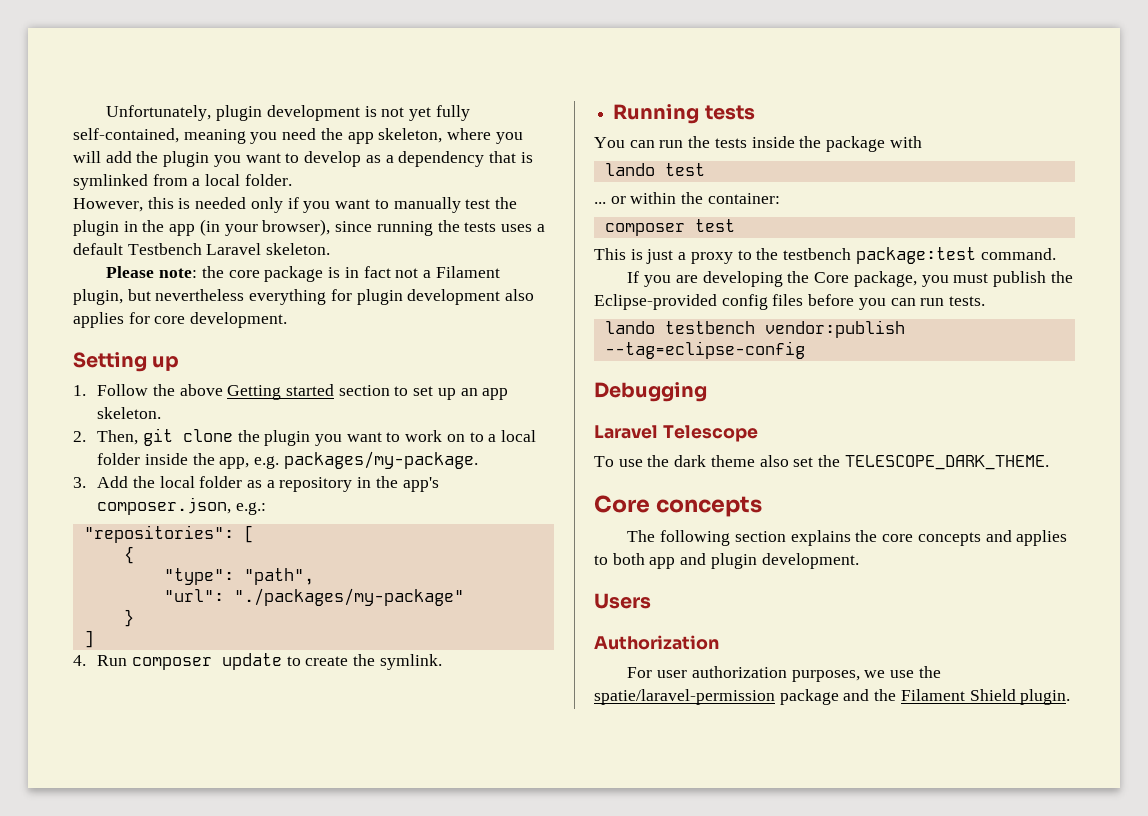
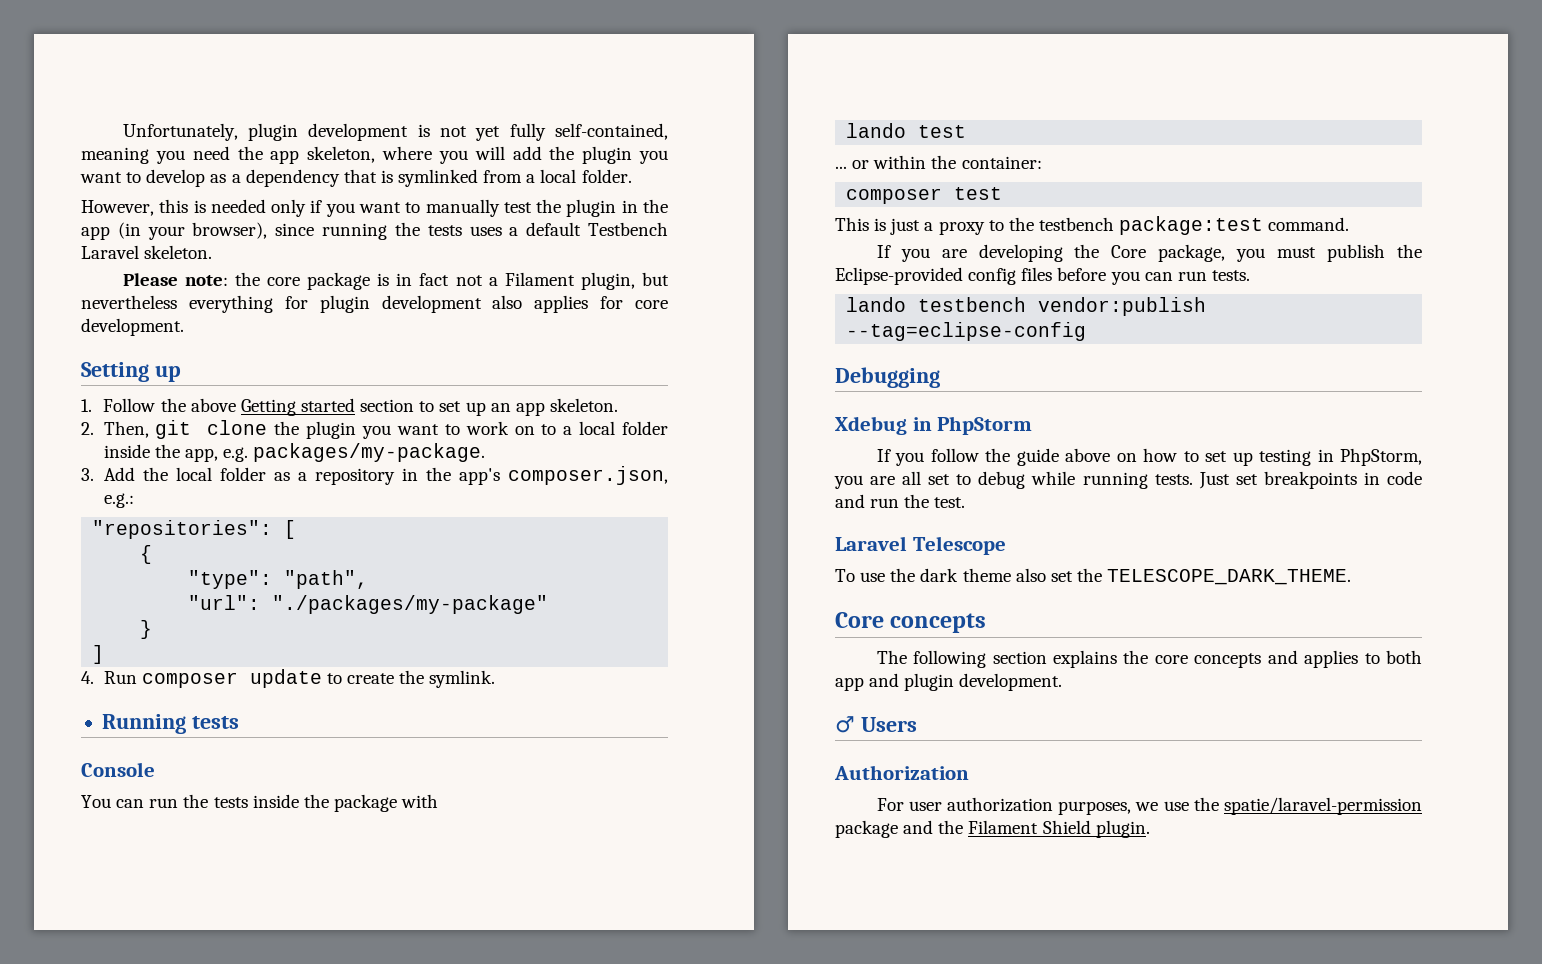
+ Console
+ Xdebug in PhpStorm
+ If you follow the guide above on how to set up testing in PhpStorm, you are all set to debug while running tests. Just set breakpoints in code and run the test.
- Users
+ ♂ Users

